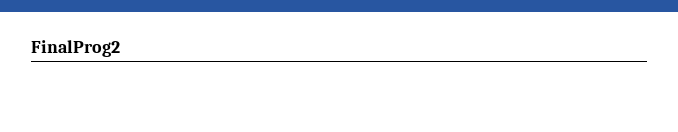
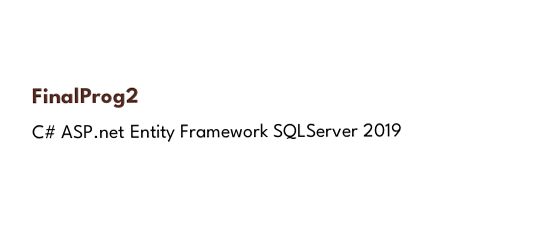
+ C# ASP.net Entity Framework SQLServer 2019

